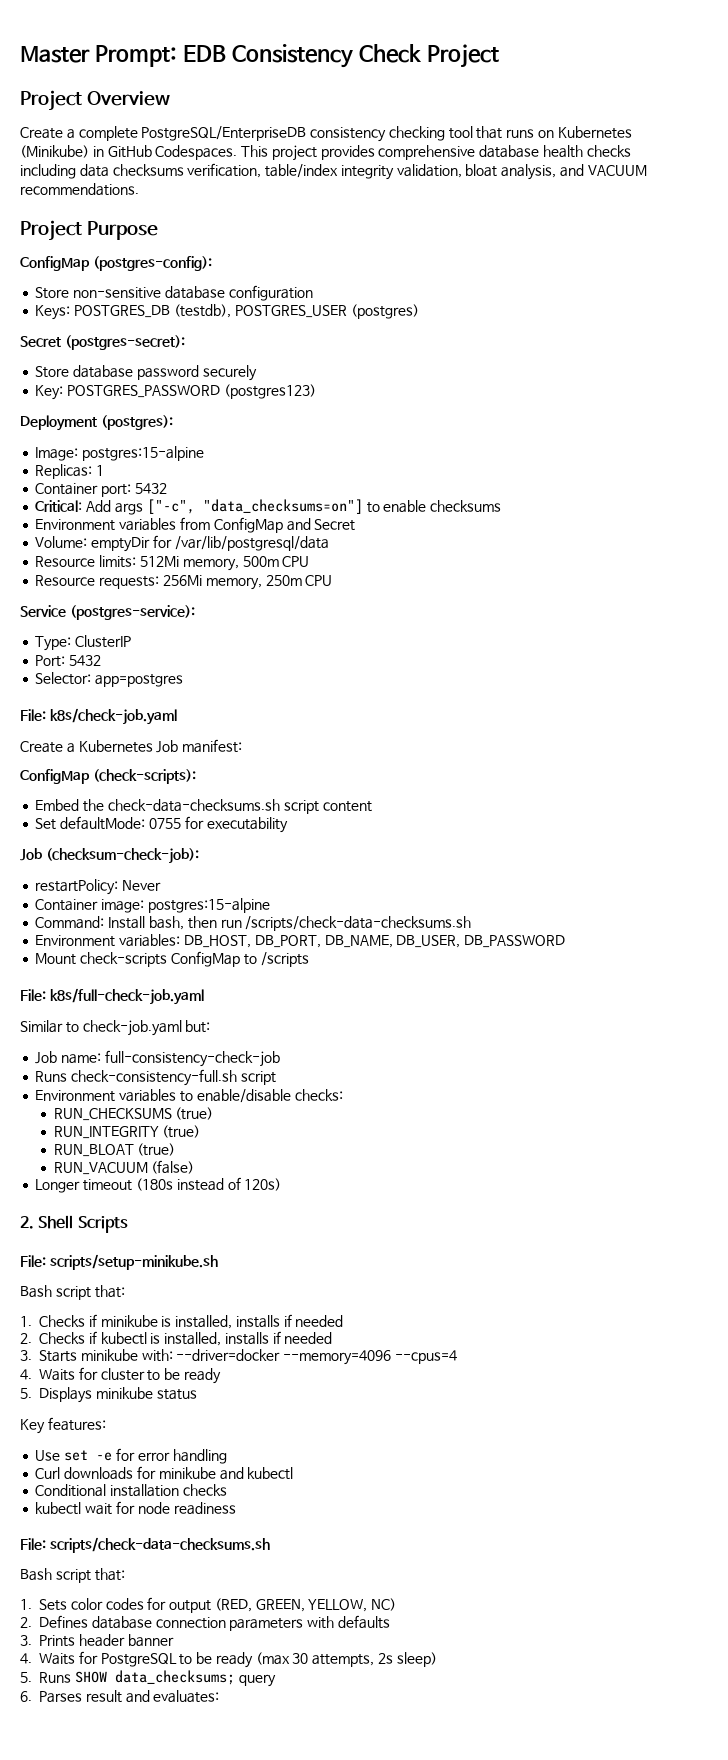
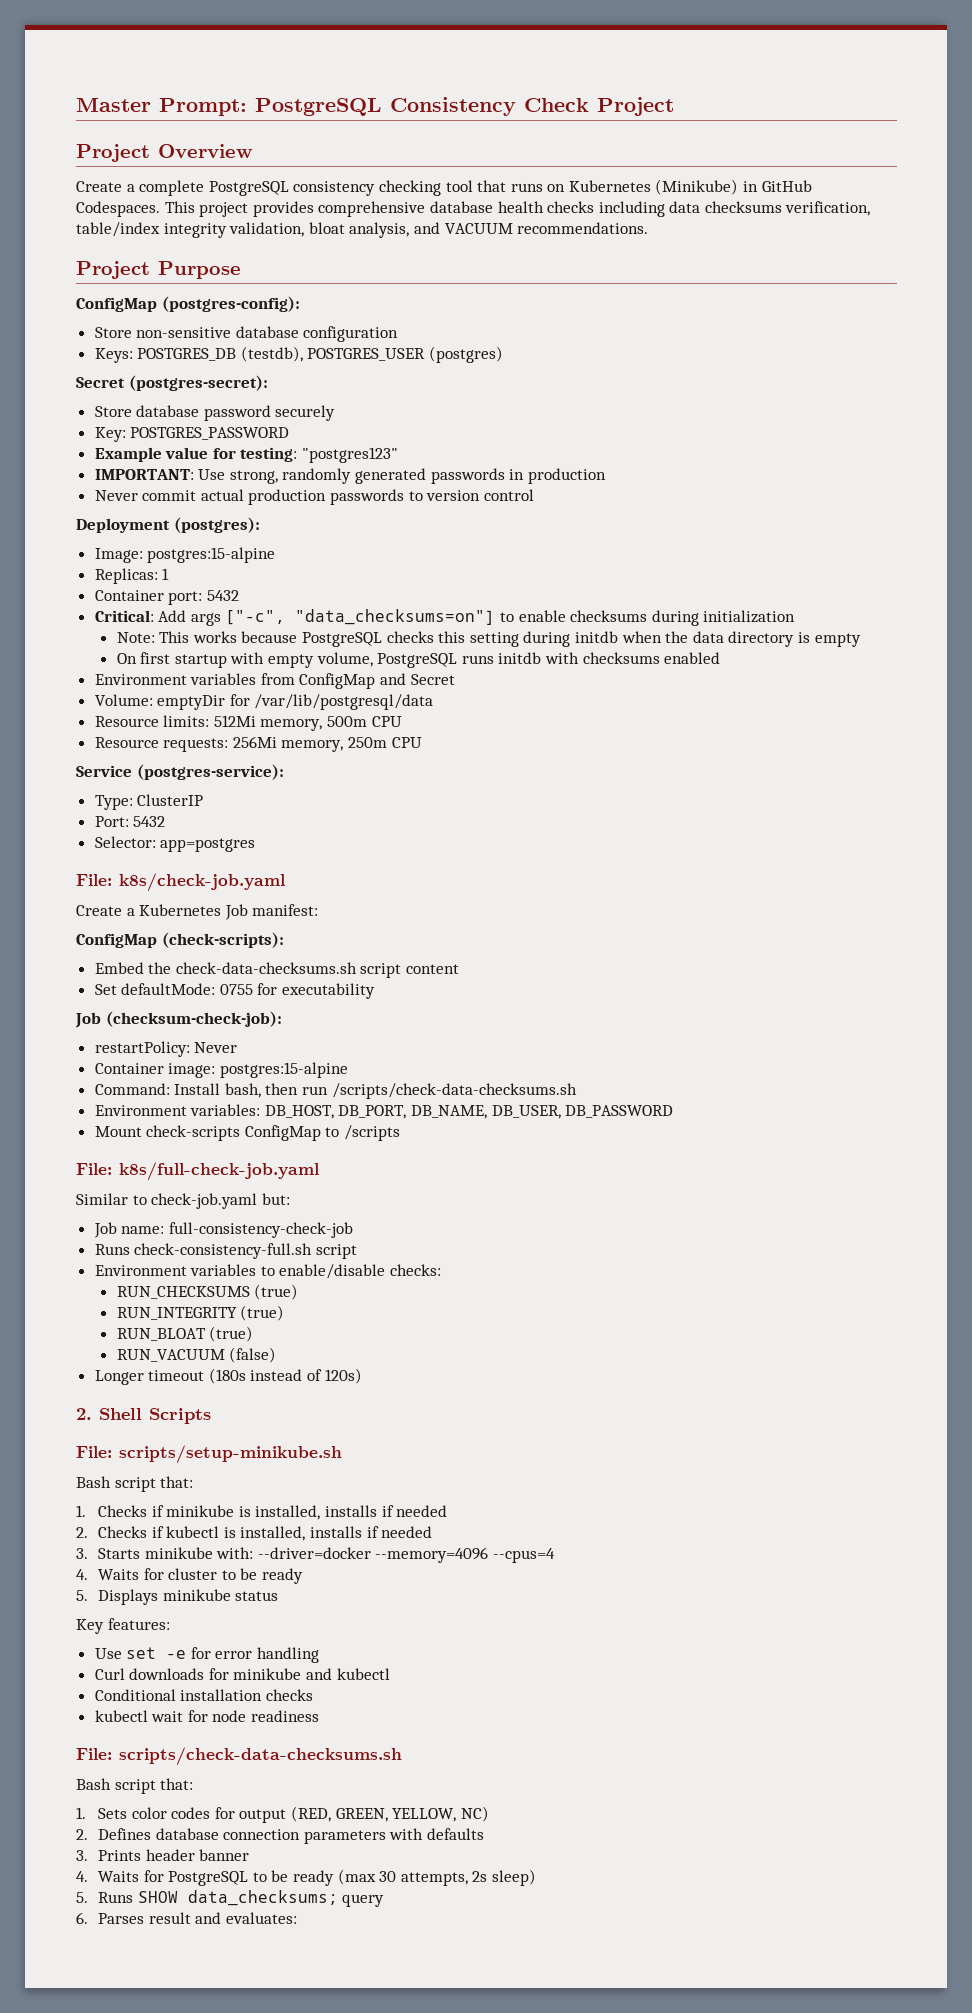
- Master Prompt: EDB Consistency Check Project
+ Master Prompt: PostgreSQL Consistency Check Project
- Create a complete PostgreSQL/EnterpriseDB consistency checking tool that runs on Kubernetes (Minikube) in GitHub Codespaces.
+ Create a complete PostgreSQL consistency checking tool that runs on Kubernetes (Minikube) in GitHub Codespaces.
- Key: POSTGRES_PASSWORD (postgres123)
+ Key: POSTGRES_PASSWORD
+ Example value for testing: "postgres123"
+ IMPORTANT: Use strong, randomly generated passwords in production
+ Never commit actual production passwords to version control
- Critical: Add args ["-c", "data_checksums=on"] to enable checksums
+ Critical: Add args ["-c", "data_checksums=on"] to enable checksums during initialization
+ Note: This works because PostgreSQL checks this setting during initdb when the data directory is empty
+ On first startup with empty volume, PostgreSQL runs initdb with checksums enabled

